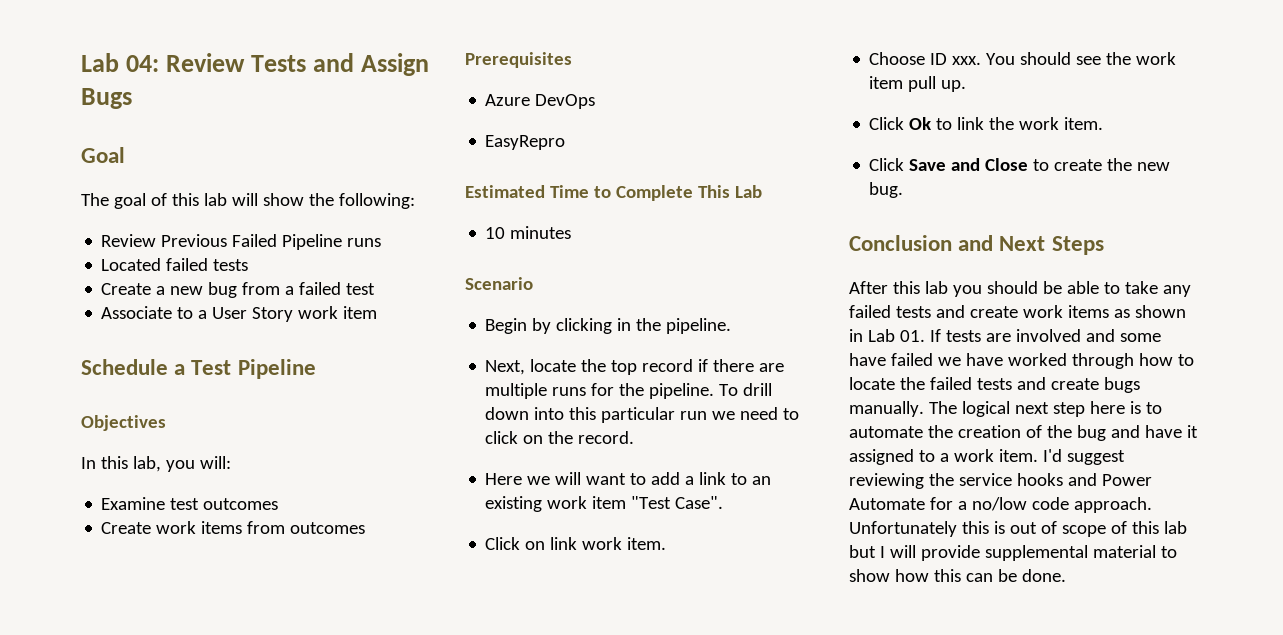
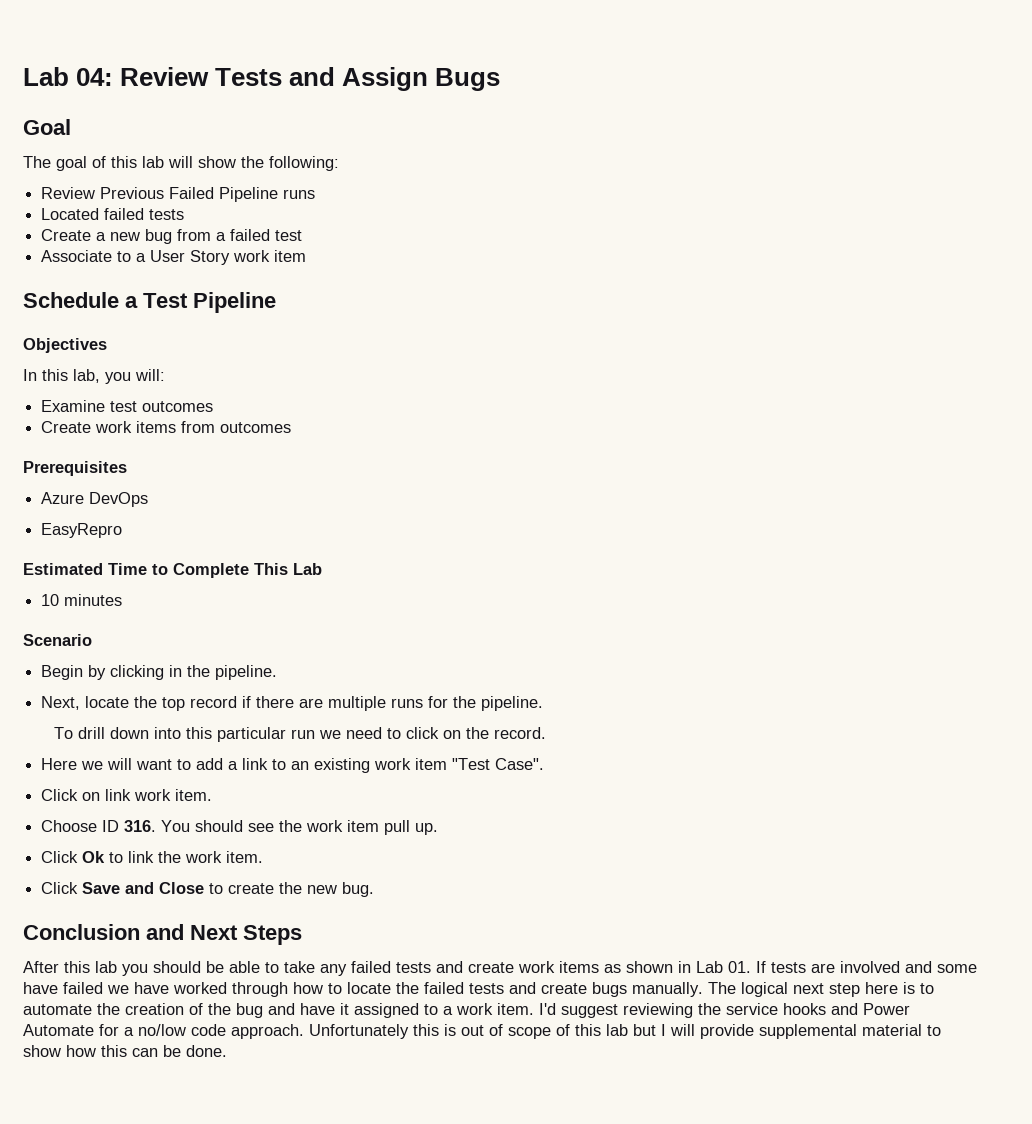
- Next, locate the top record if there are multiple runs for the pipeline. To drill down into this particular run we need to click on the record.
+ Next, locate the top record if there are multiple runs for the pipeline.
+ To drill down into this particular run we need to click on the record.
- Choose ID xxx. You should see the work item pull up.
+ Choose ID 316. You should see the work item pull up.

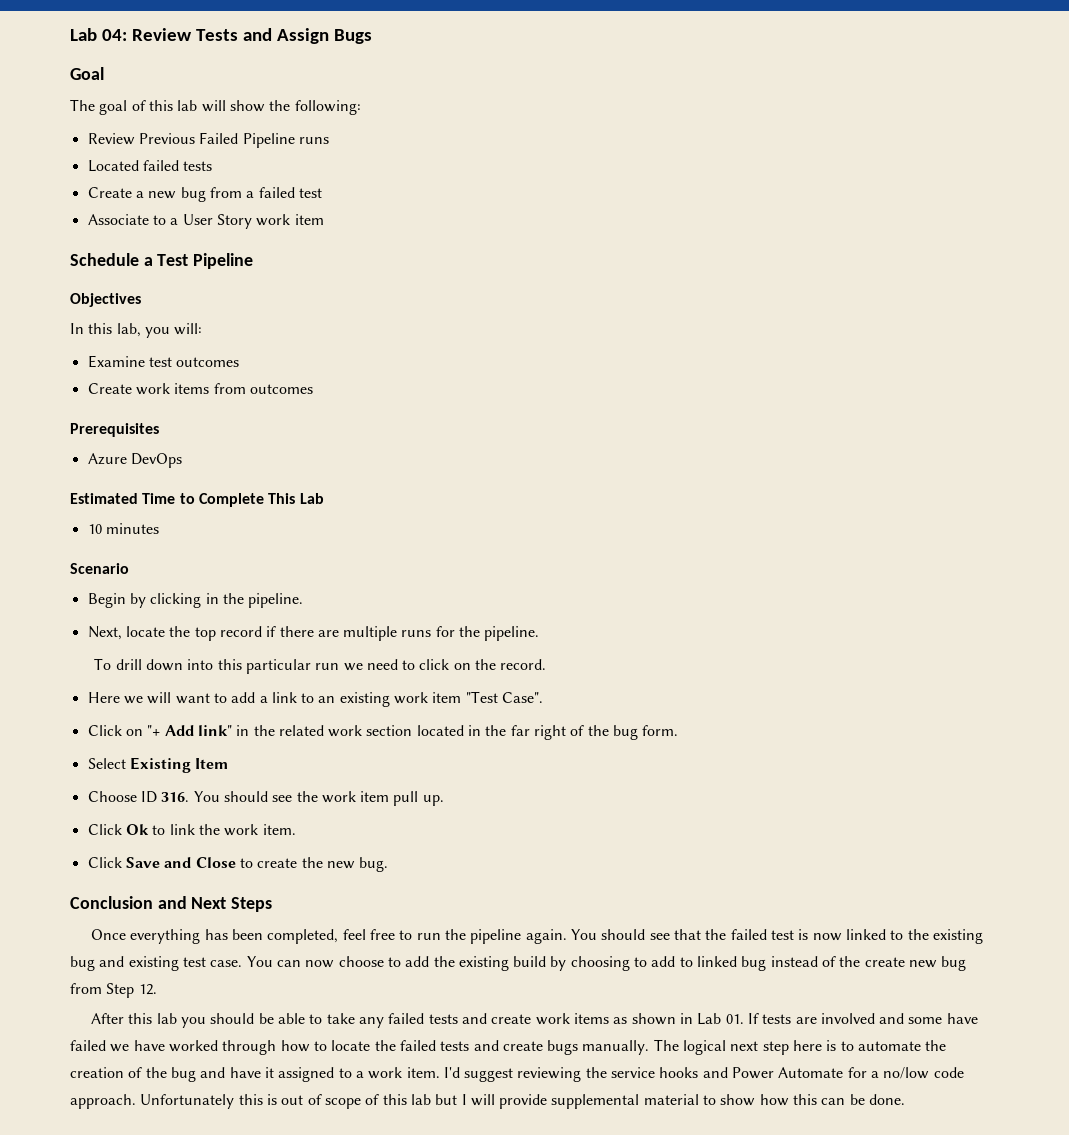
- EasyRepro
- Click on link work item.
+ Click on "+ Add link" in the related work section located in the far right of the bug form.
+ Select Existing Item
+ Once everything has been completed, feel free to run the pipeline again. You should see that the failed test is now linked to the existing bug and existing test case. You can now choose to add the existing build by choosing to add to linked bug instead of the create new bug from Step 12.

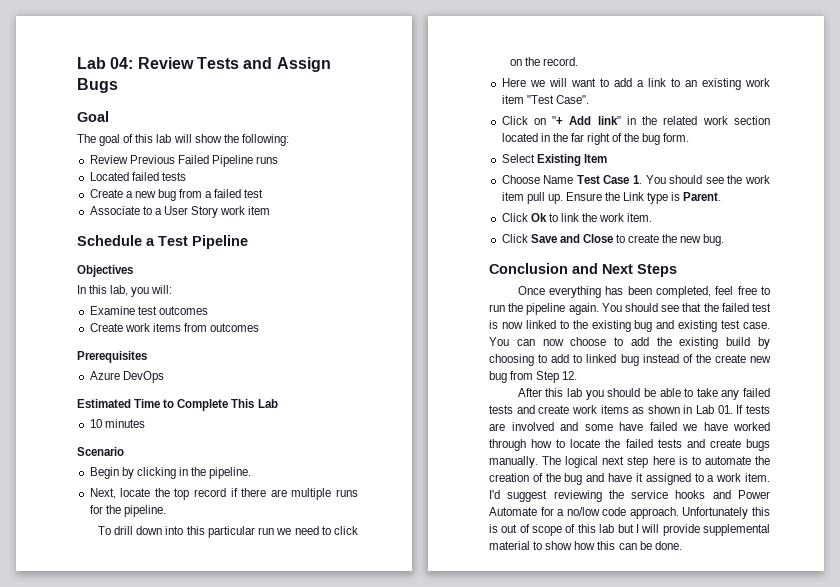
- Choose ID 316. You should see the work item pull up.
+ Choose Name Test Case 1. You should see the work item pull up. Ensure the Link type is Parent.

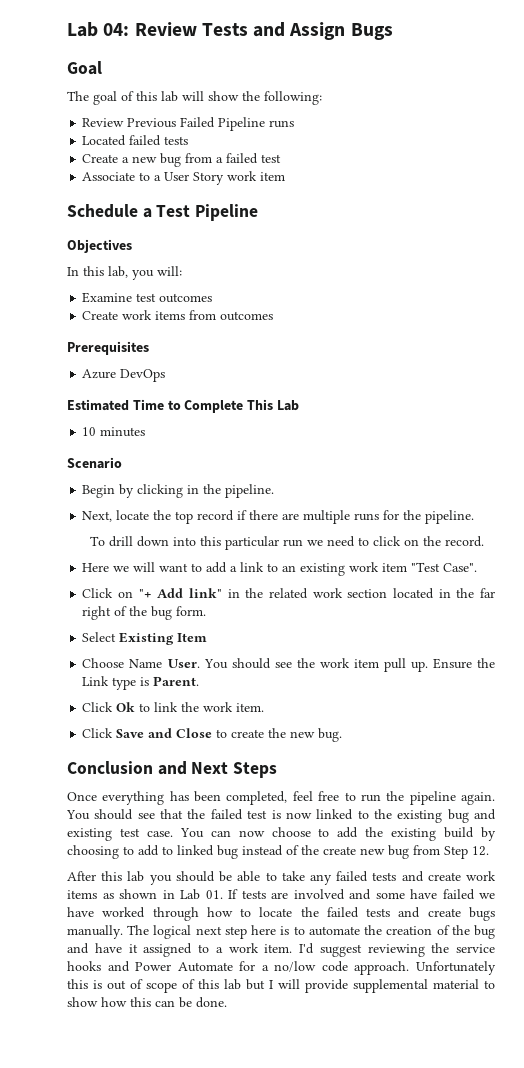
- Choose Name Test Case 1. You should see the work item pull up.
+ Choose Name User. You should see the work item pull up.

